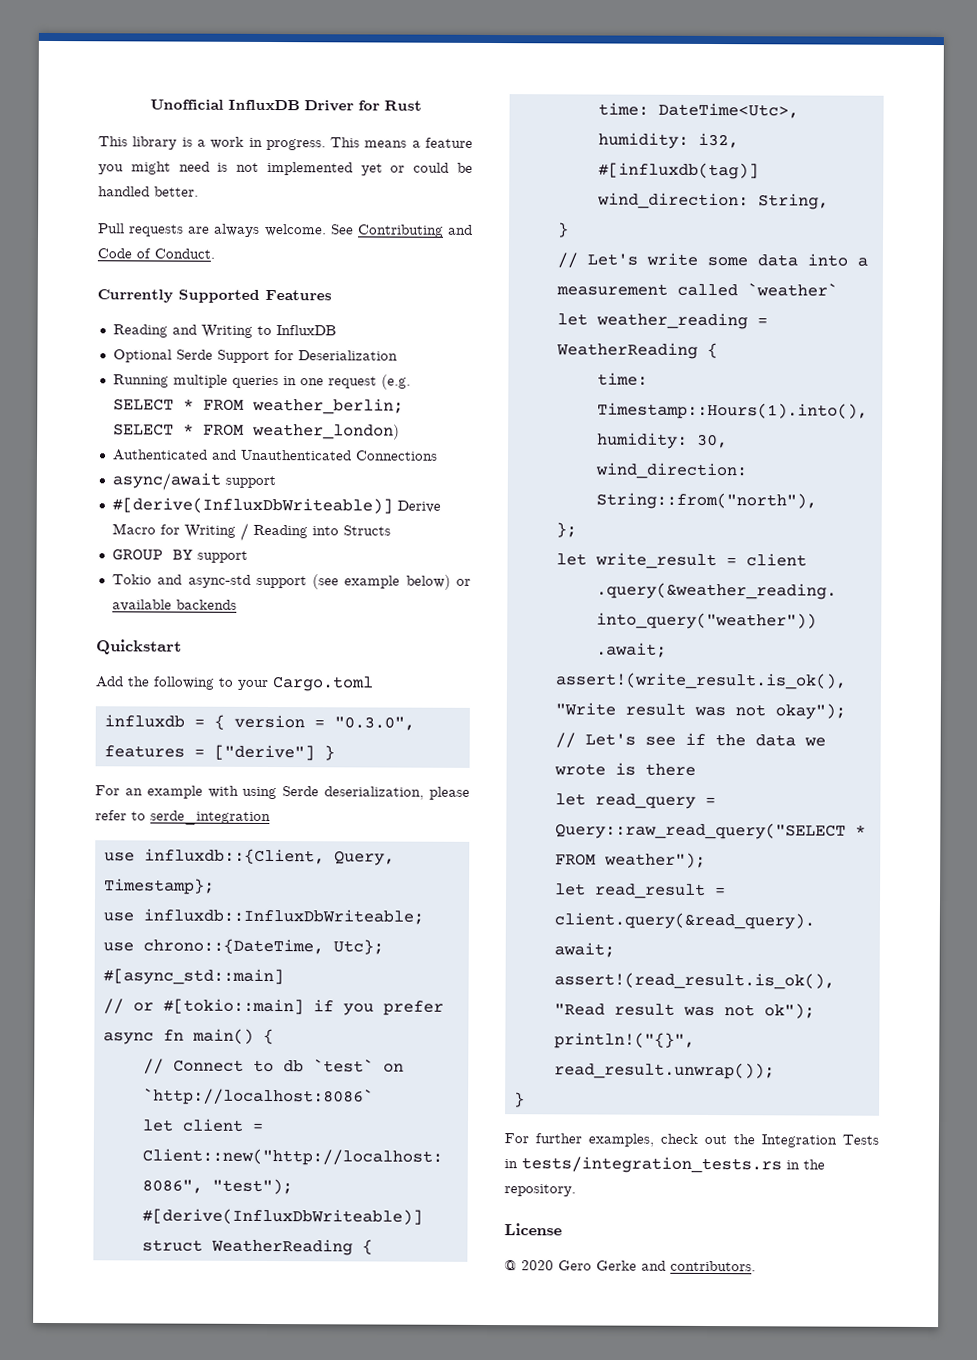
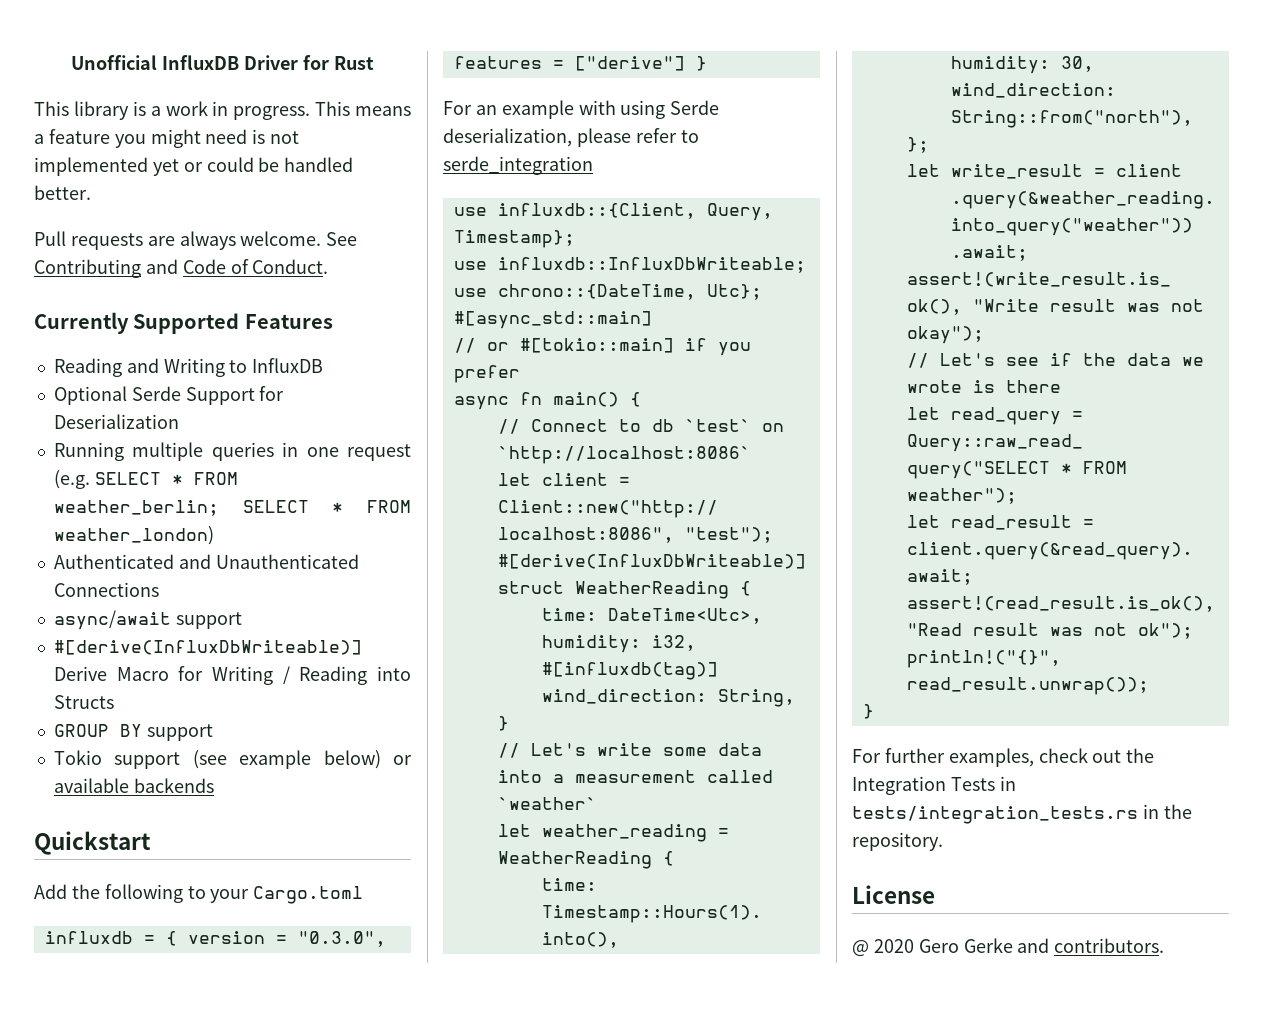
- Tokio and async-std support (see example below) or available backends
+ Tokio support (see example below) or available backends

